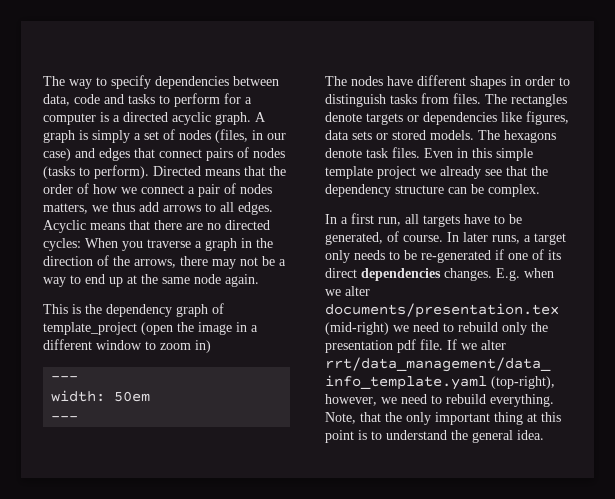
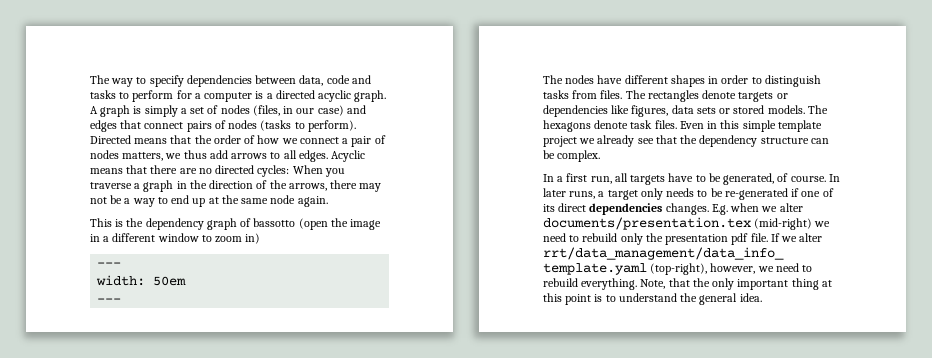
- This is the dependency graph of template_project (open the image in a different window to zoom in)
+ This is the dependency graph of bassotto (open the image in a different window to zoom in)

